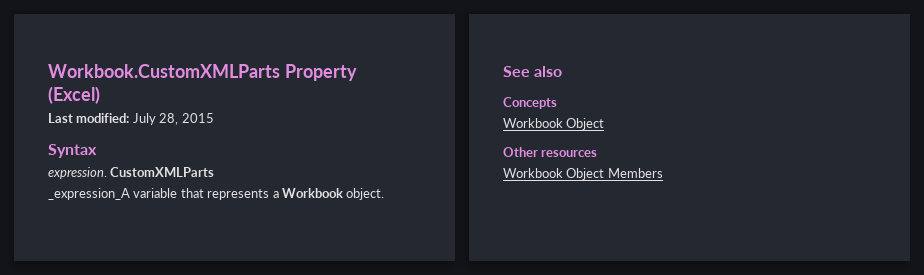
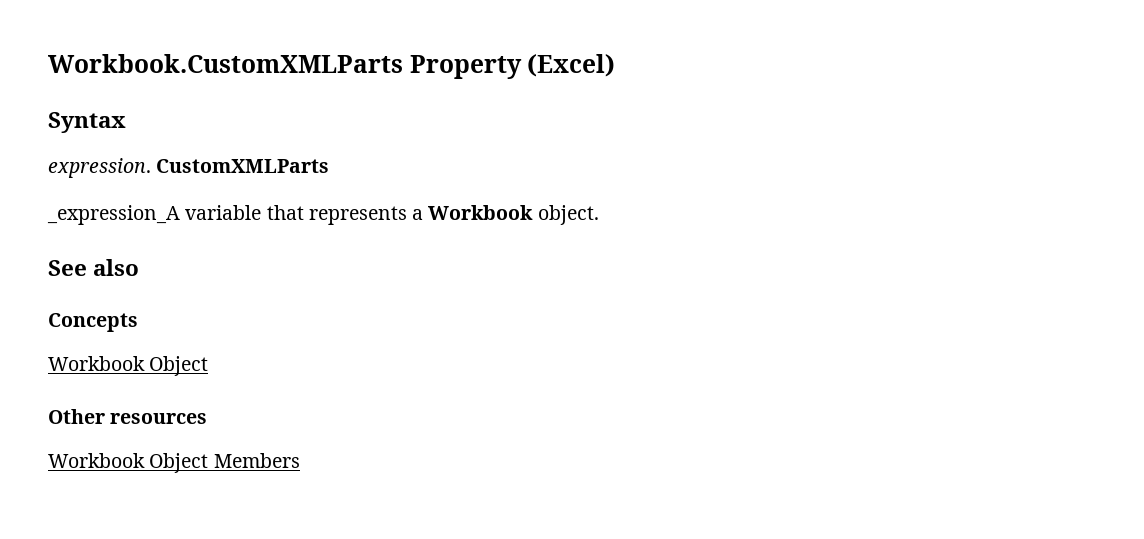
- Last modified: July 28, 2015

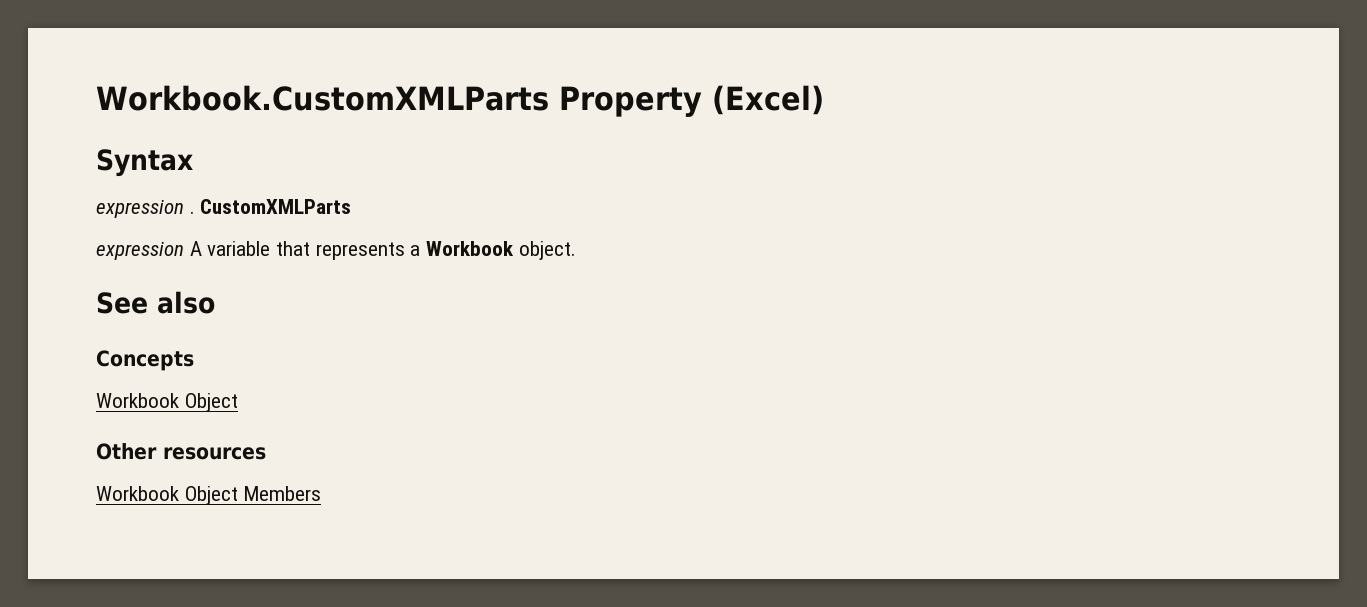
- expression.
+ expression .
- _expression_A variable that represents a Workbook object.
+ expression A variable that represents a Workbook object.

